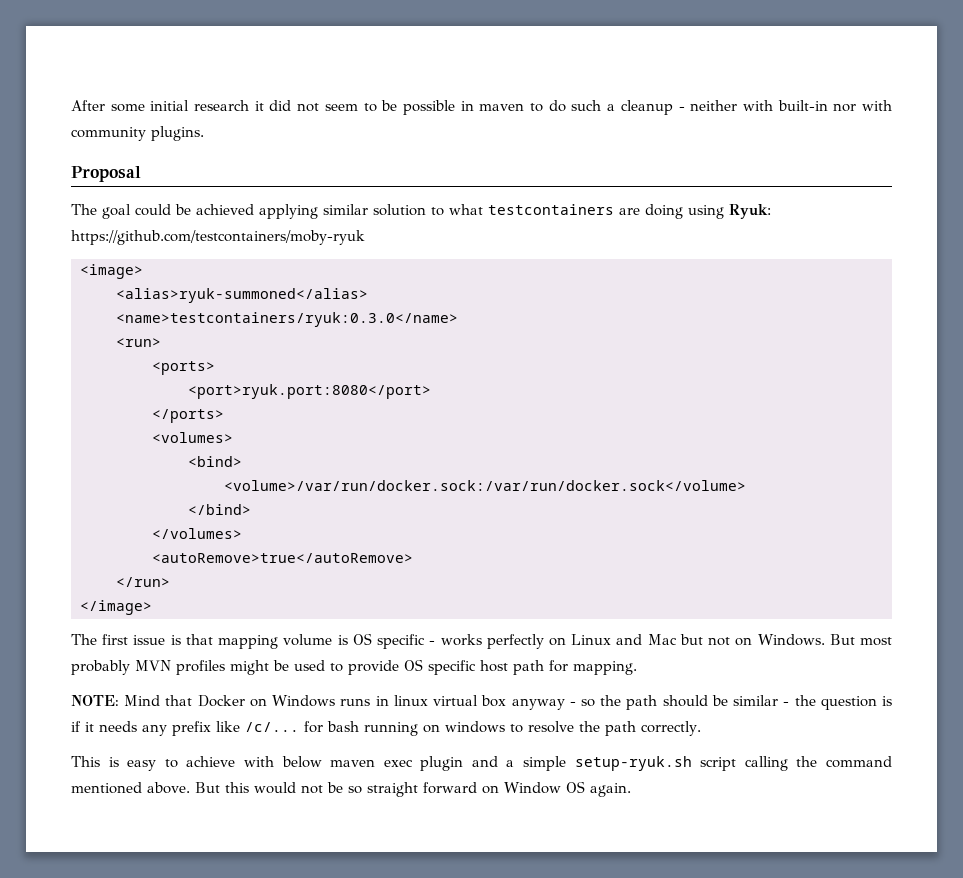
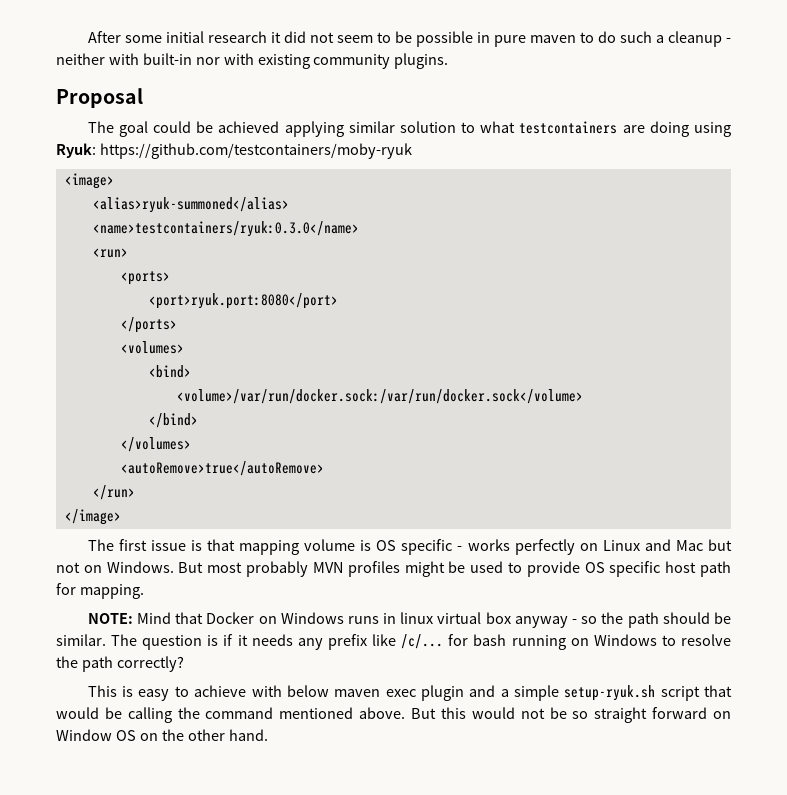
- After some initial research it did not seem to be possible in maven to do such a cleanup - neither with built-in nor with community plugins.
+ After some initial research it did not seem to be possible in pure maven to do such a cleanup - neither with built-in nor with existing community plugins.
- NOTE: Mind that Docker on Windows runs in linux virtual box anyway - so the path should be similar - the question is if it needs any prefix like /c/... for bash running on windows to resolve the path correctly.
+ NOTE: Mind that Docker on Windows runs in linux virtual box anyway - so the path should be similar. The question is if it needs any prefix like /c/... for bash running on Windows to resolve the path correctly?
- This is easy to achieve with below maven exec plugin and a simple setup-ryuk.sh script calling the command mentioned above.
+ This is easy to achieve with below maven exec plugin and a simple setup-ryuk.sh script that would be calling the command mentioned above.
- But this would not be so straight forward on Window OS again.
+ But this would not be so straight forward on Window OS on the other hand.

